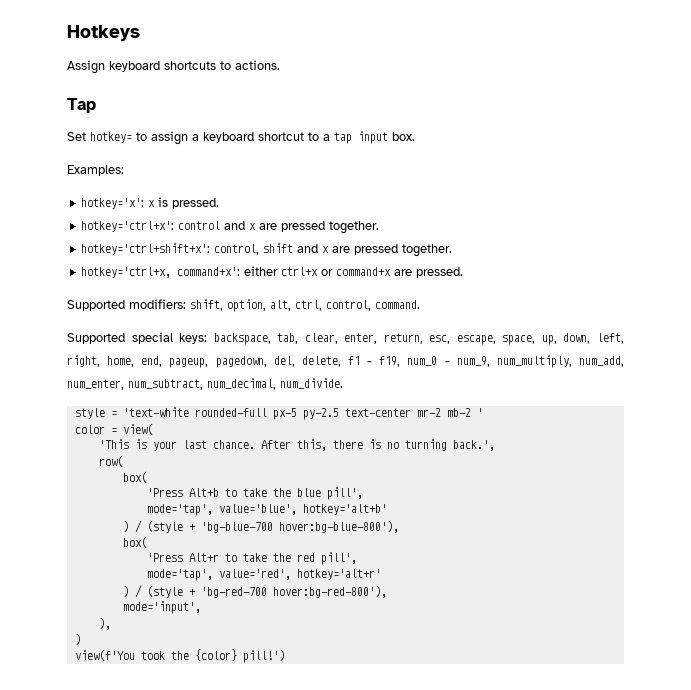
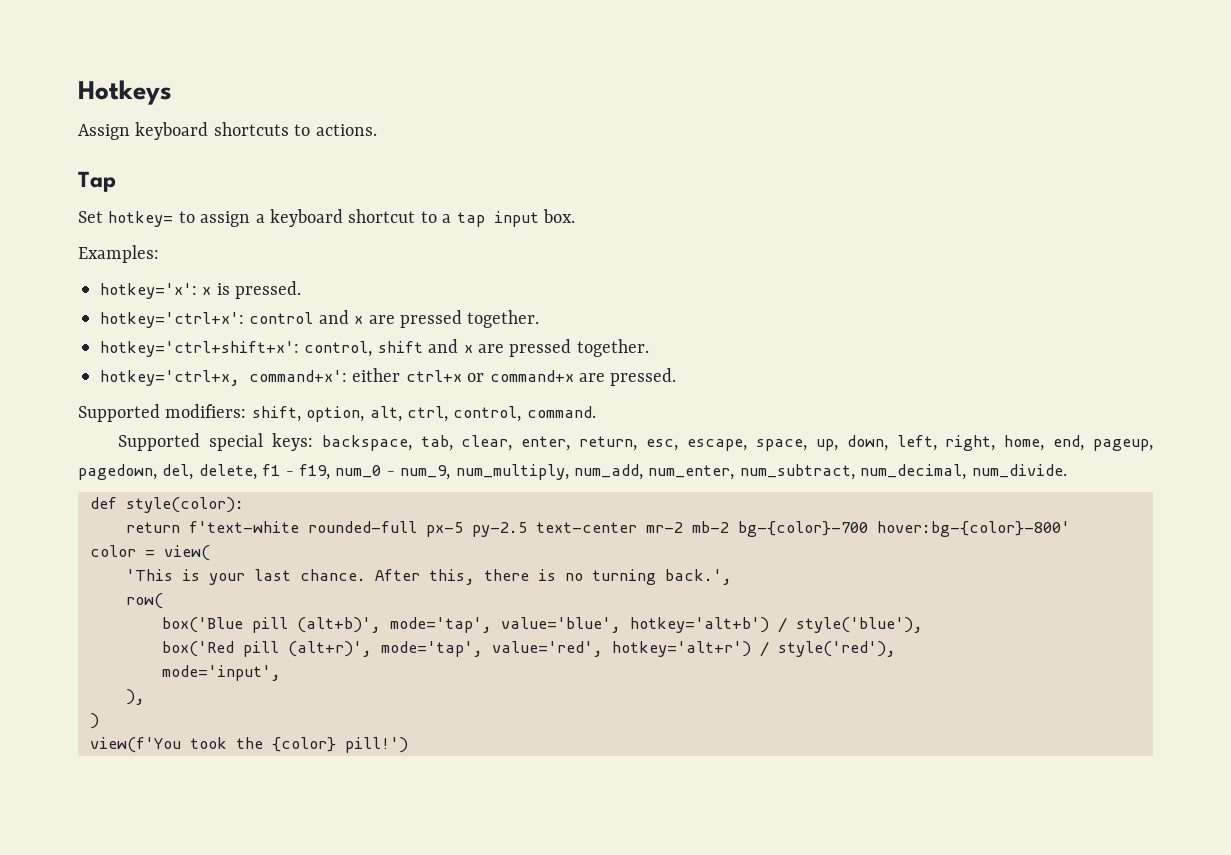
- style = 'text-white rounded-full px-5 py-2.5 text-center mr-2 mb-2 '
+ def style(color):
+ return f'text-white rounded-full px-5 py-2.5 text-center mr-2 mb-2 bg-{color}-700 hover:bg-{color}-800'
  row(
- box(
- 'Press Alt+b to take the blue pill',
- mode='tap', value='blue', hotkey='alt+b'
- ) / (style + 'bg-blue-700 hover:bg-blue-800'),
- box(
- 'Press Alt+r to take the red pill',
- mode='tap', value='red', hotkey='alt+r'
- ) / (style + 'bg-red-700 hover:bg-red-800'),
+ box('Blue pill (alt+b)', mode='tap', value='blue', hotkey='alt+b') / style('blue'),
+ box('Red pill (alt+r)', mode='tap', value='red', hotkey='alt+r') / style('red'),

